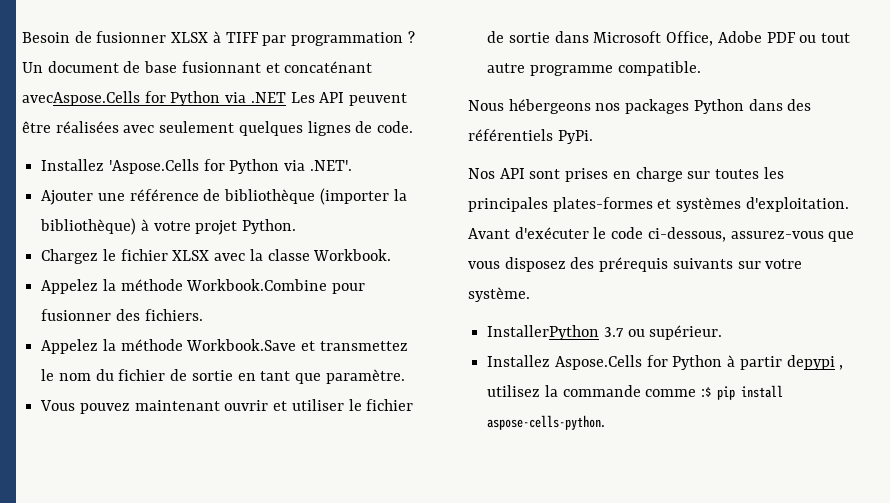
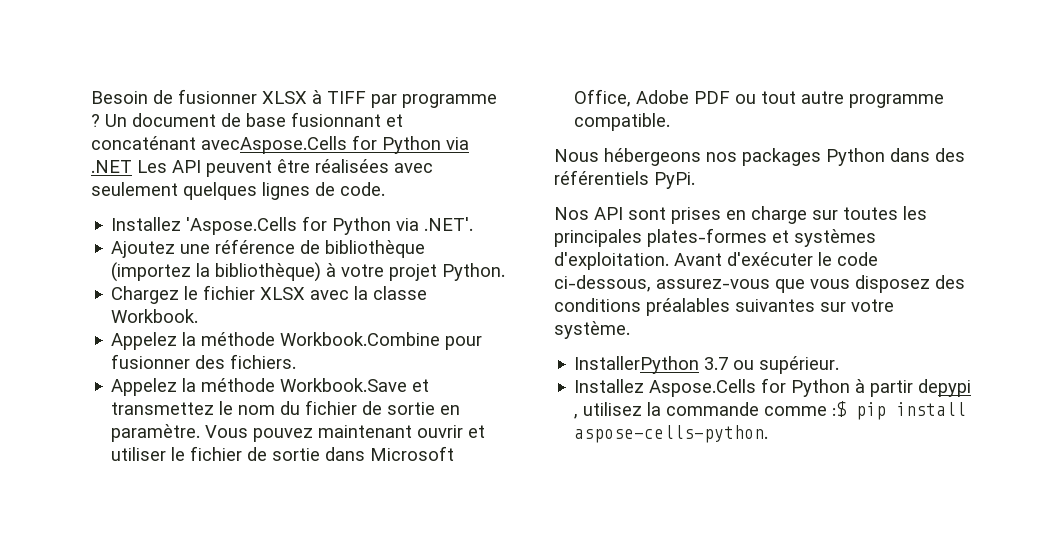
- Besoin de fusionner XLSX à TIFF par programmation ?
+ Besoin de fusionner XLSX à TIFF par programme ?
- Ajouter une référence de bibliothèque (importer la bibliothèque) à votre projet Python.
+ Ajoutez une référence de bibliothèque (importez la bibliothèque) à votre projet Python.
- Appelez la méthode Workbook.Save et transmettez le nom du fichier de sortie en tant que paramètre.
- Vous pouvez maintenant ouvrir et utiliser le fichier de sortie dans Microsoft Office, Adobe PDF ou tout autre programme compatible.
+ Appelez la méthode Workbook.Save et transmettez le nom du fichier de sortie en paramètre. Vous pouvez maintenant ouvrir et utiliser le fichier de sortie dans Microsoft Office, Adobe PDF ou tout autre programme compatible.
- Avant d'exécuter le code ci-dessous, assurez-vous que vous disposez des prérequis suivants sur votre système.
+ Avant d'exécuter le code ci-dessous, assurez-vous que vous disposez des conditions préalables suivantes sur votre système.

